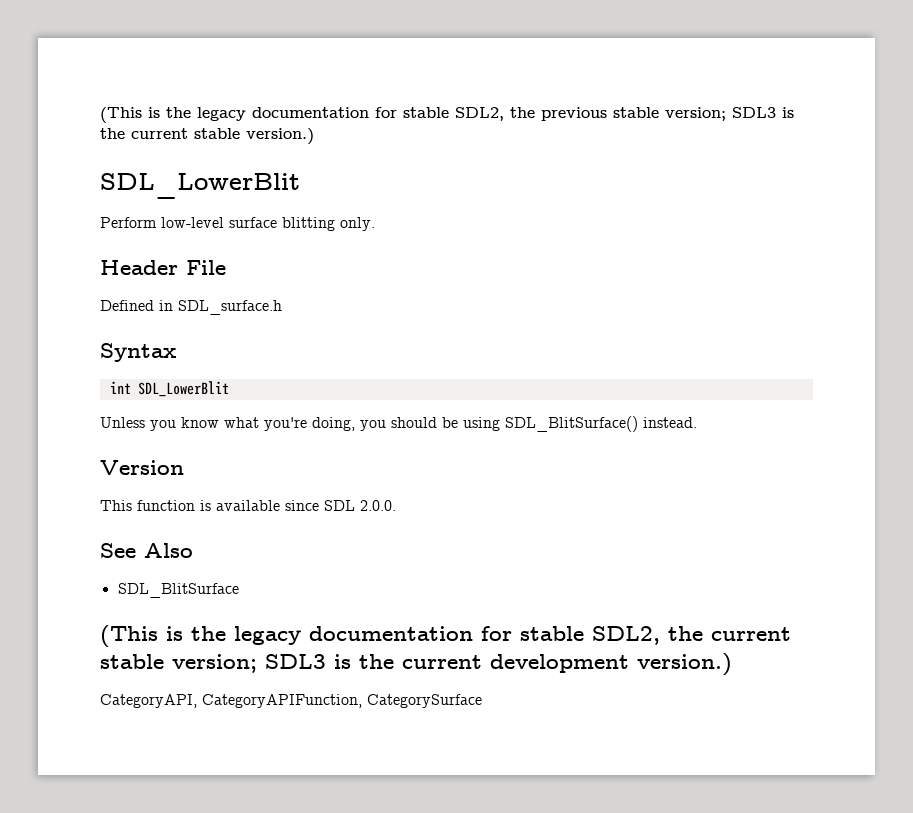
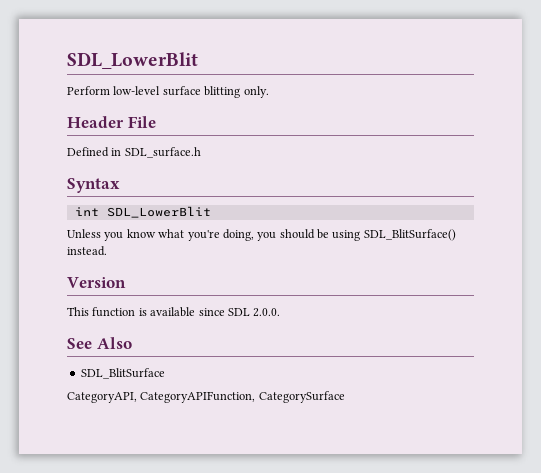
- (This is the legacy documentation for stable SDL2, the previous stable version; SDL3 is the current stable version.)
- (This is the legacy documentation for stable SDL2, the current stable version; SDL3 is the current development version.)

